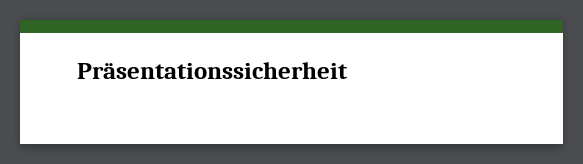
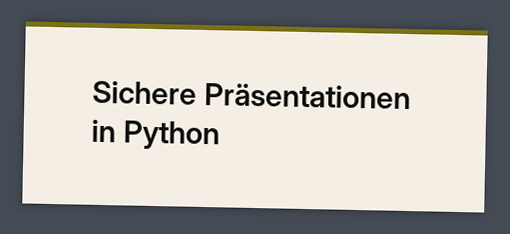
- Präsentationssicherheit
+ Sichere Präsentationen in Python

